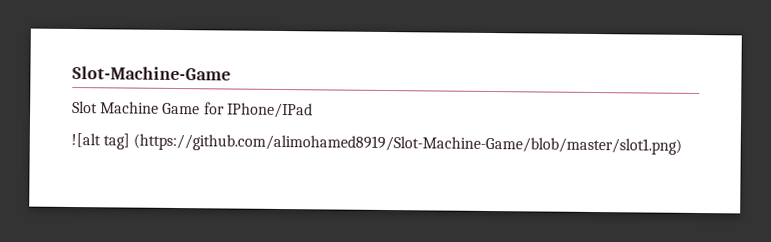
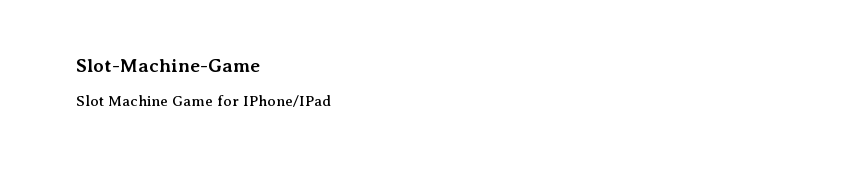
- ![alt tag] (https://github.com/alimohamed8919/Slot-Machine-Game/blob/master/slot1.png)

